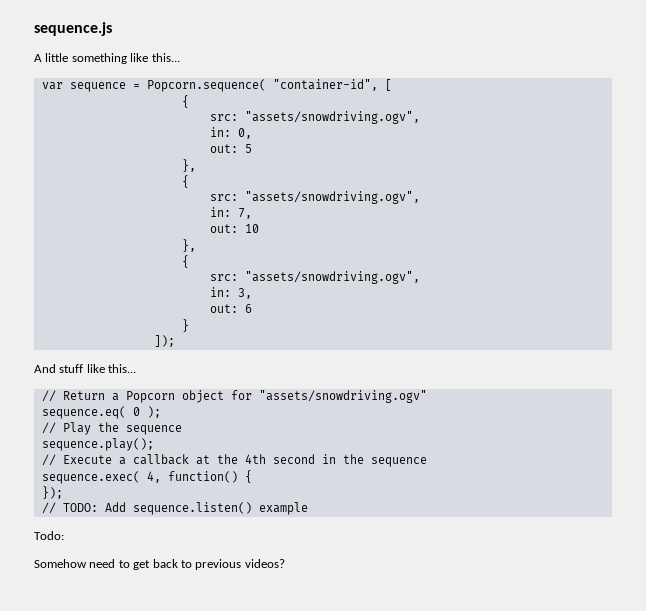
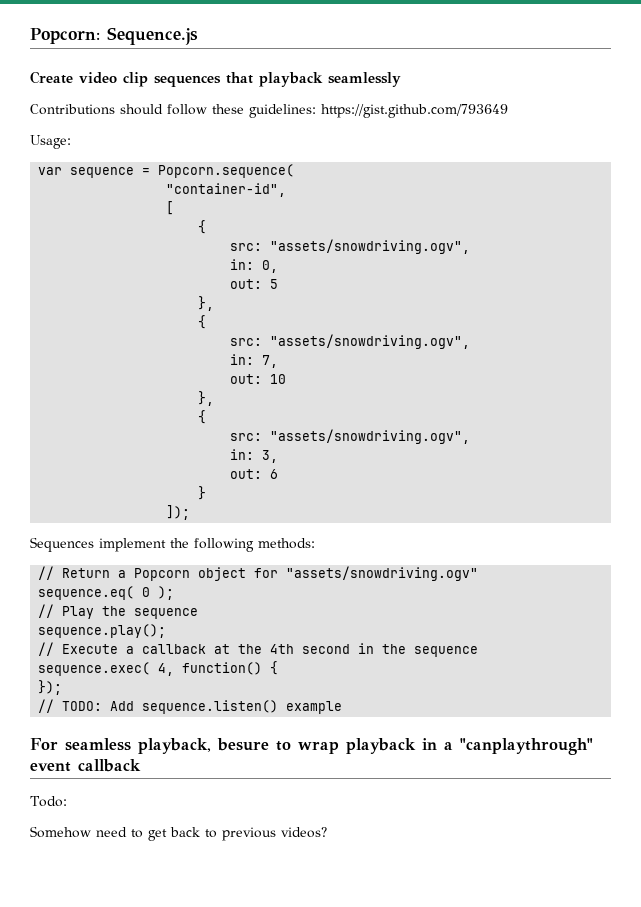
- sequence.js
- A little something like this...
+ Popcorn: Sequence.js
+ Create video clip sequences that playback seamlessly
+ Contributions should follow these guidelines: https://gist.github.com/793649
+ Usage:
- var sequence = Popcorn.sequence( "container-id", [
+ var sequence = Popcorn.sequence(
+ "container-id",
+ [
- And stuff like this...
+ Sequences implement the following methods:
+ For seamless playback, besure to wrap playback in a "canplaythrough" event callback

